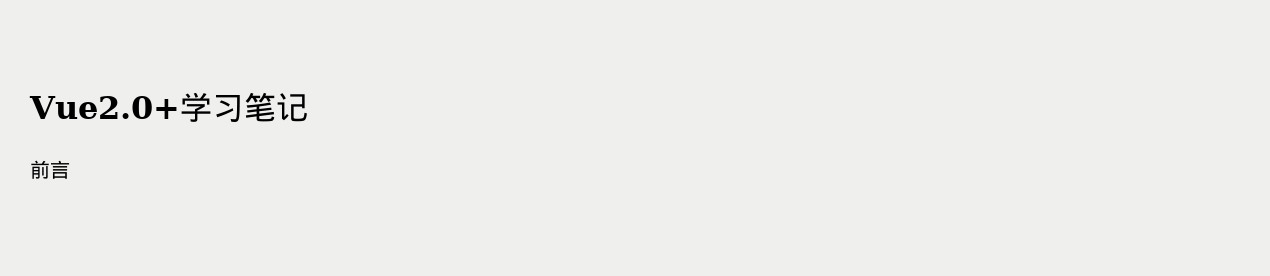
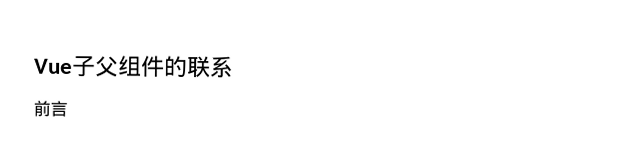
- Vue2.0+学习笔记
+ Vue子父组件的联系

